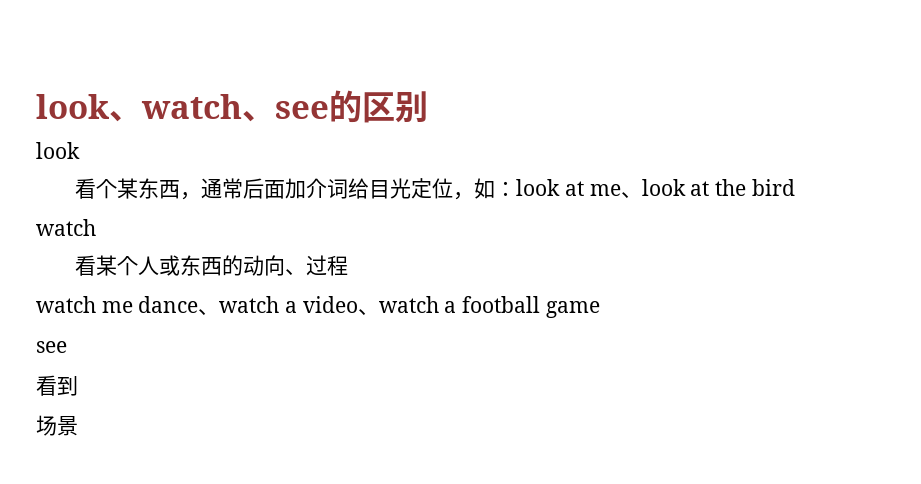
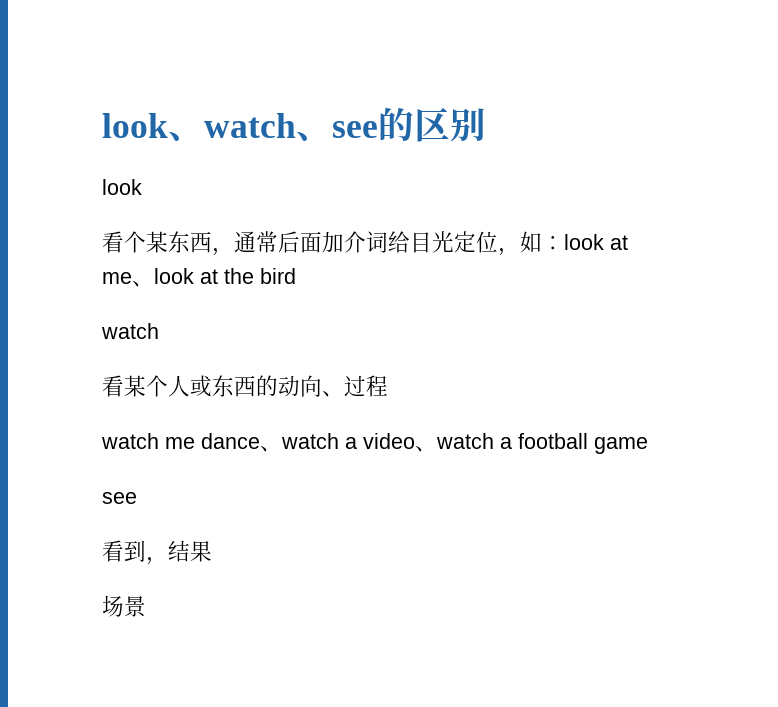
- 看到
+ 看到，结果

